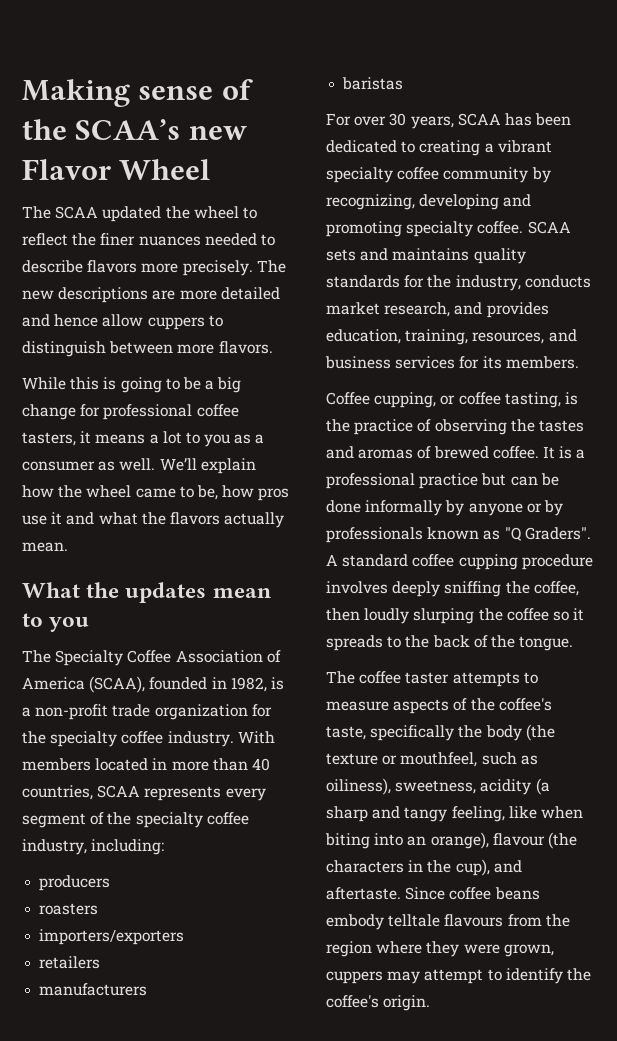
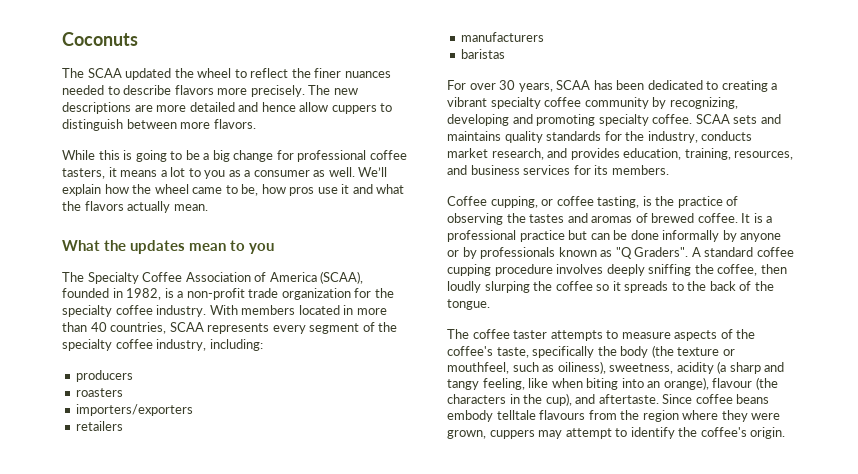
- Making sense of the SCAA’s new Flavor Wheel
+ Coconuts

